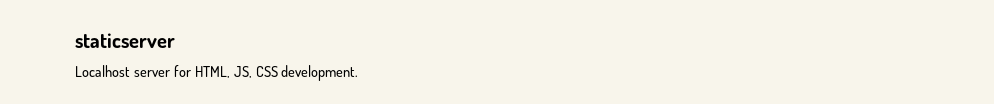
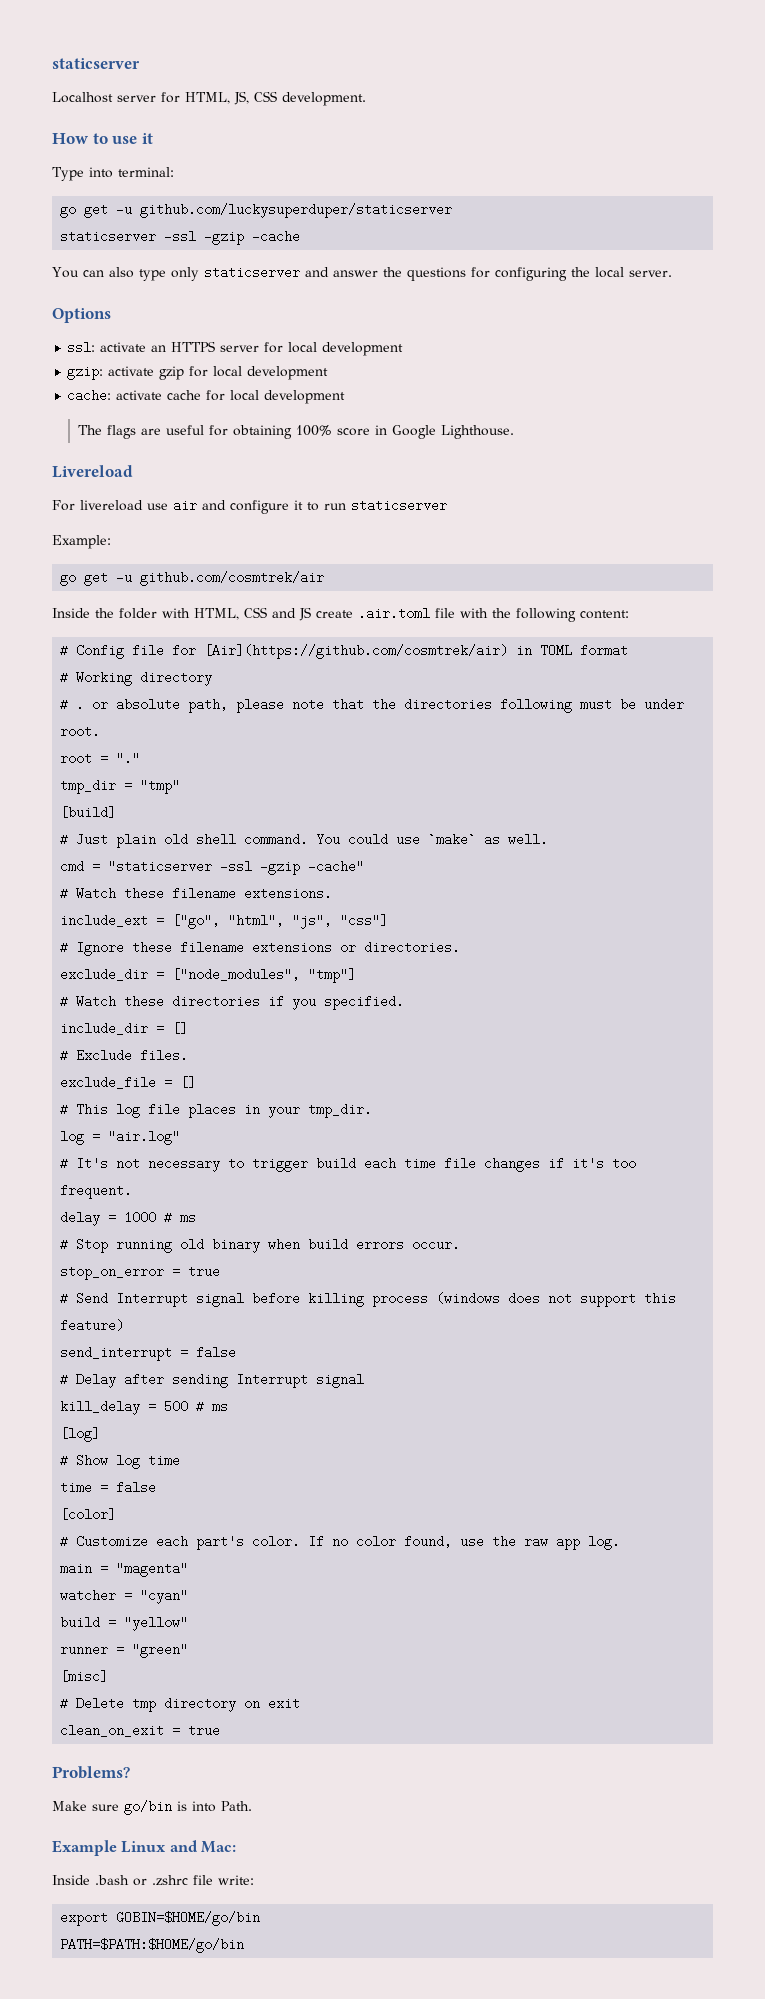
+ How to use it
+ Type into terminal:
+ go get -u github.com/luckysuperduper/staticserver
+ staticserver -ssl -gzip -cache
+ You can also type only staticserver and answer the questions for configuring the local server.
+ Options
+ ssl: activate an HTTPS server for local development
+ gzip: activate gzip for local development
+ cache: activate cache for local development
+ The flags are useful for obtaining 100% score in Google Lighthouse.
+ Livereload
+ For livereload use air and configure it to run staticserver
+ Example:
+ go get -u github.com/cosmtrek/air
+ Inside the folder with HTML, CSS and JS create .air.toml file with the following content:
+ # Config file for [Air](https://github.com/cosmtrek/air) in TOML format
+ # Working directory
+ # . or absolute path, please note that the directories following must be under root.
+ root = "."
+ tmp_dir = "tmp"
+ [build]
+ # Just plain old shell command. You could use `make` as well.
+ cmd = "staticserver -ssl -gzip -cache"
+ # Watch these filename extensions.
+ include_ext = ["go", "html", "js", "css"]
+ # Ignore these filename extensions or directories.
+ exclude_dir = ["node_modules", "tmp"]
+ # Watch these directories if you specified.
+ include_dir = []
+ # Exclude files.
+ exclude_file = []
+ # This log file places in your tmp_dir.
+ log = "air.log"
+ # It's not necessary to trigger build each time file changes if it's too frequent.
+ delay = 1000 # ms
+ # Stop running old binary when build errors occur.
+ stop_on_error = true
+ # Send Interrupt signal before killing process (windows does not support this feature)
+ send_interrupt = false
+ # Delay after sending Interrupt signal
+ kill_delay = 500 # ms
+ [log]
+ # Show log time
+ time = false
+ [color]
+ # Customize each part's color. If no color found, use the raw app log.
+ main = "magenta"
+ watcher = "cyan"
+ build = "yellow"
+ runner = "green"
+ [misc]
+ # Delete tmp directory on exit
+ clean_on_exit = true
+ Problems?
+ Make sure go/bin is into Path.
+ Example Linux and Mac:
+ Inside .bash or .zshrc file write:
+ export GOBIN=$HOME/go/bin
+ PATH=$PATH:$HOME/go/bin

